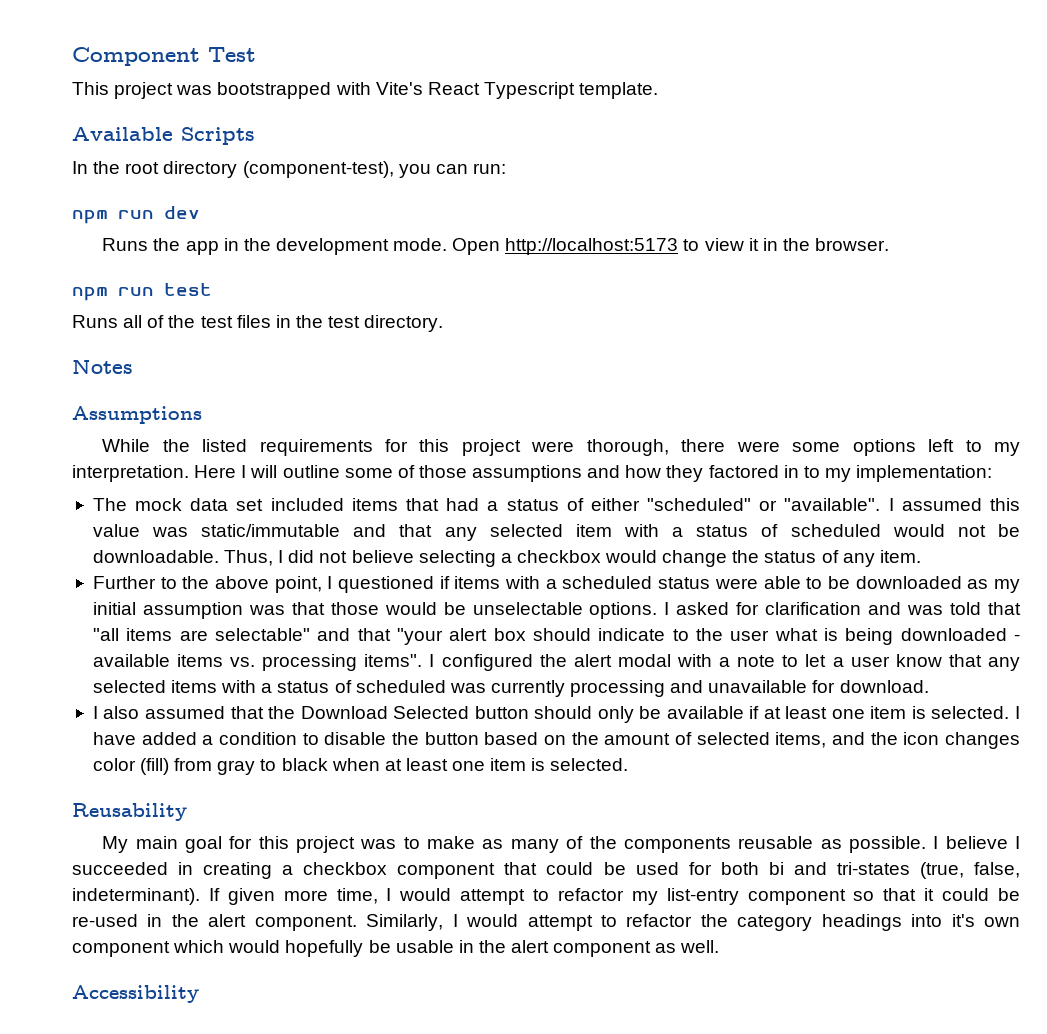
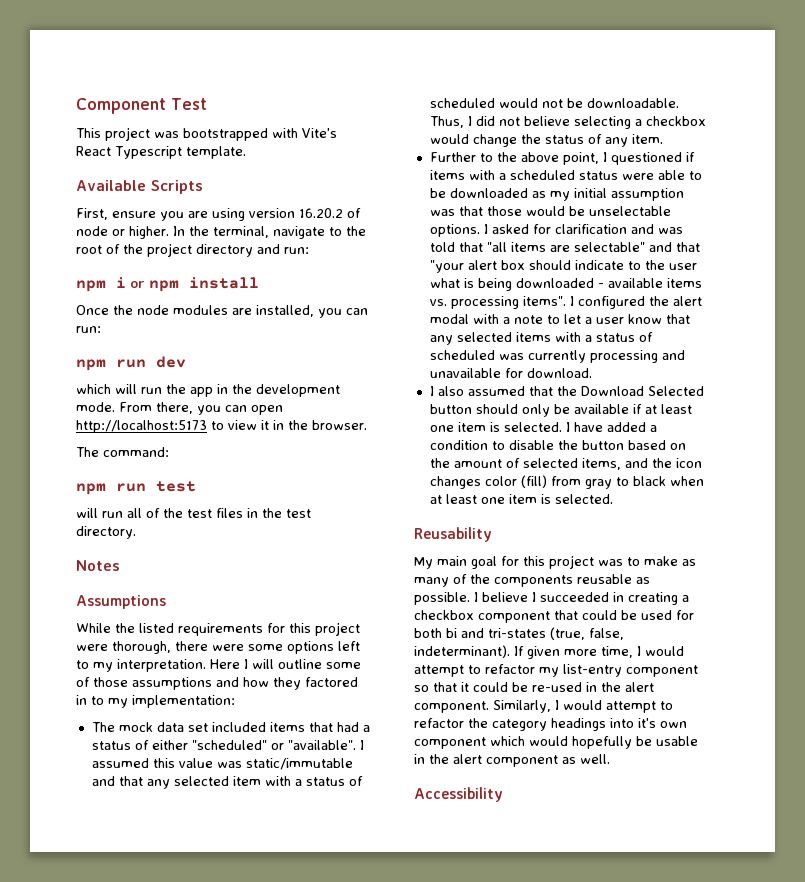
- In the root directory (component-test), you can run:
+ First, ensure you are using version 16.20.2 of node or higher. In the terminal, navigate to the root of the project directory and run:
+ npm i or npm install
+ Once the node modules are installed, you can run:
- Runs the app in the development mode.
+ which will run the app in the development mode.
- Open http://localhost:5173 to view it in the browser.
+ From there, you can open http://localhost:5173 to view it in the browser.
+ The command:
- Runs all of the test files in the test directory.
+ will run all of the test files in the test directory.

